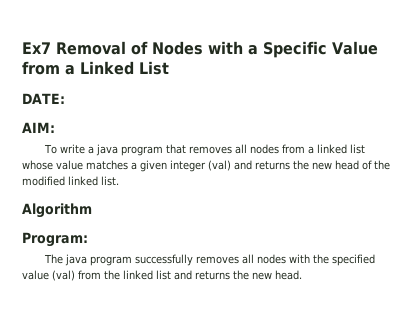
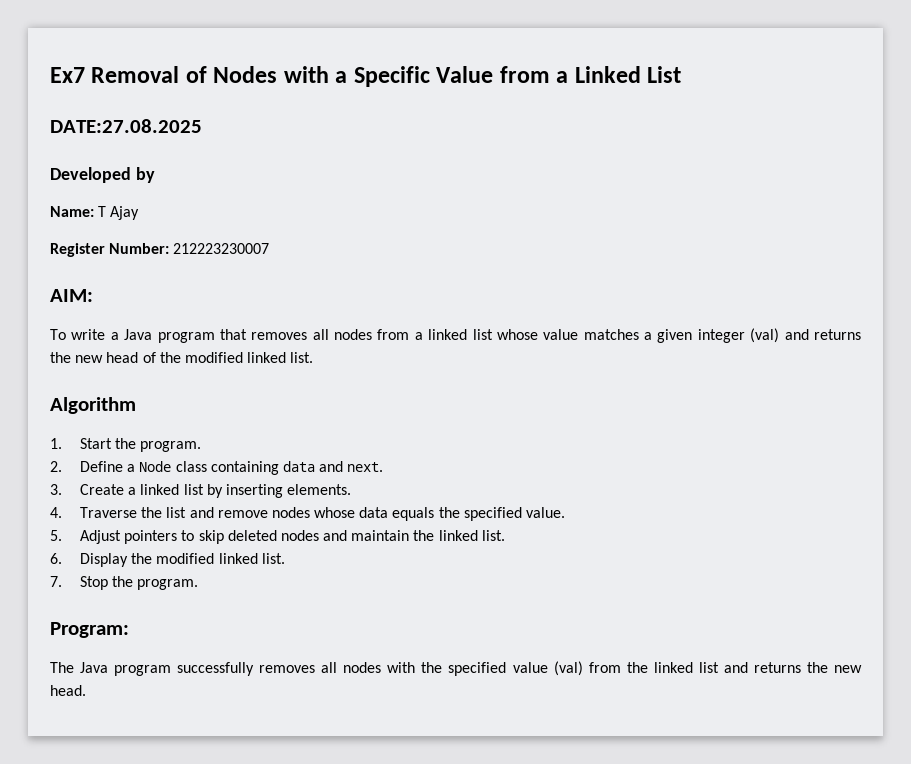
- DATE:
+ DATE:27.08.2025
+ Developed by
+ Name: T Ajay
+ Register Number: 212223230007
- To write a java program that removes all nodes from a linked list whose value matches a given integer (val) and returns the new head of the modified linked list.
+ To write a Java program that removes all nodes from a linked list whose value matches a given integer (val) and returns the new head of the modified linked list.
+ 1. Start the program.
+ 2. Define a Node class containing data and next.
+ 3. Create a linked list by inserting elements.
+ 4. Traverse the list and remove nodes whose data equals the specified value.
+ 5. Adjust pointers to skip deleted nodes and maintain the linked list.
+ 6. Display the modified linked list.
+ 7. Stop the program.
- The java program successfully removes all nodes with the specified value (val) from the linked list and returns the new head.
+ The Java program successfully removes all nodes with the specified value (val) from the linked list and returns the new head.

